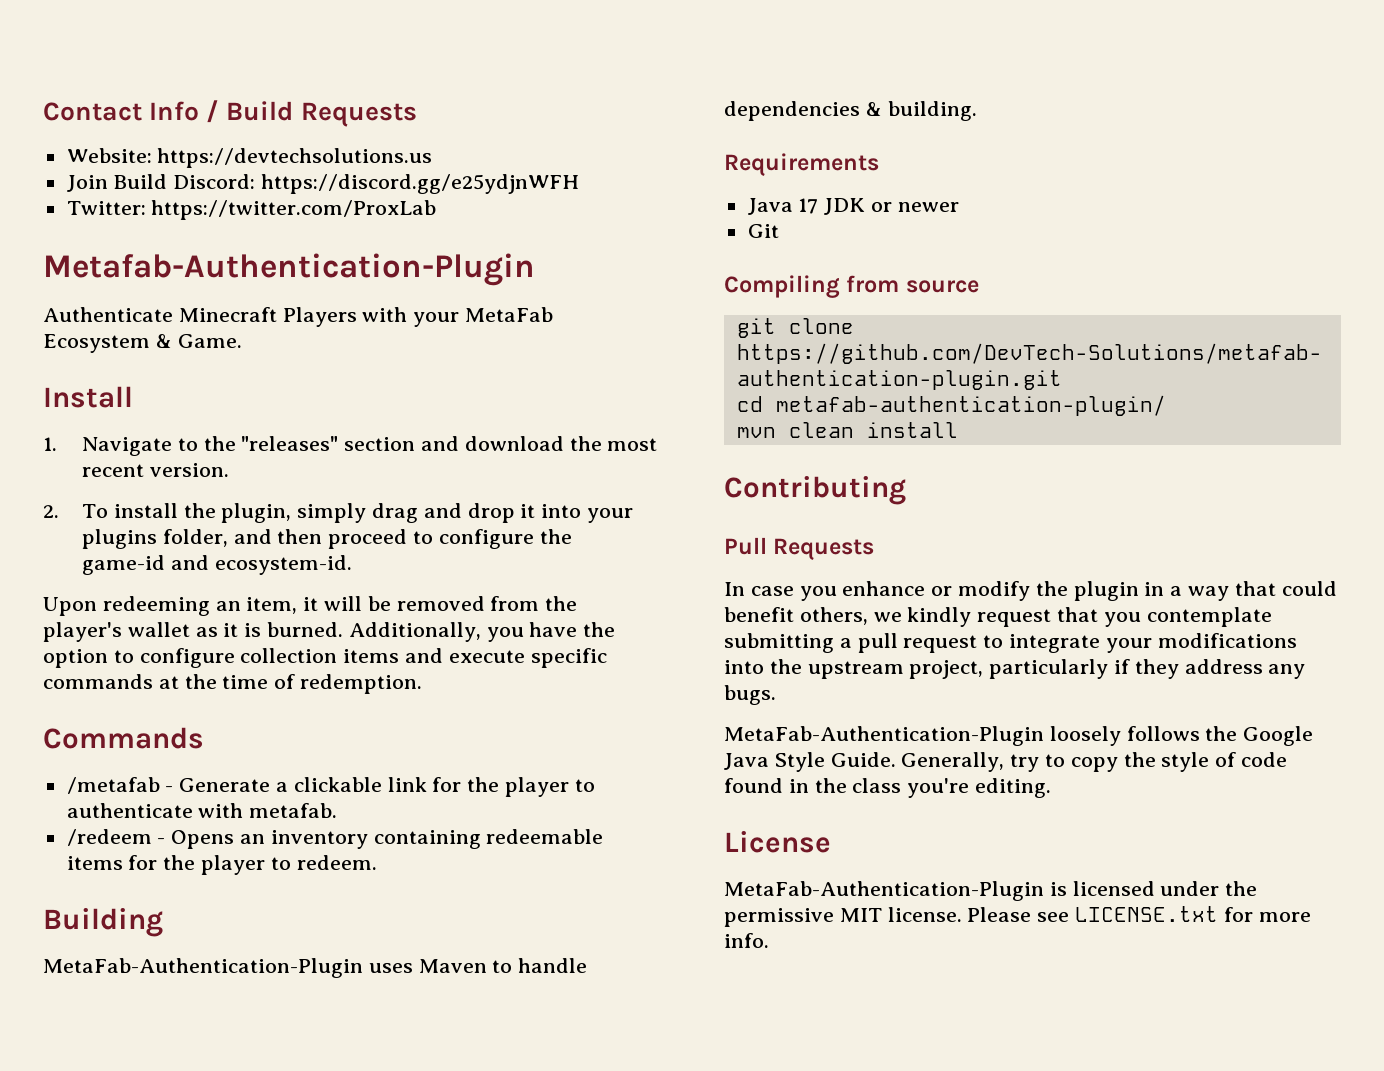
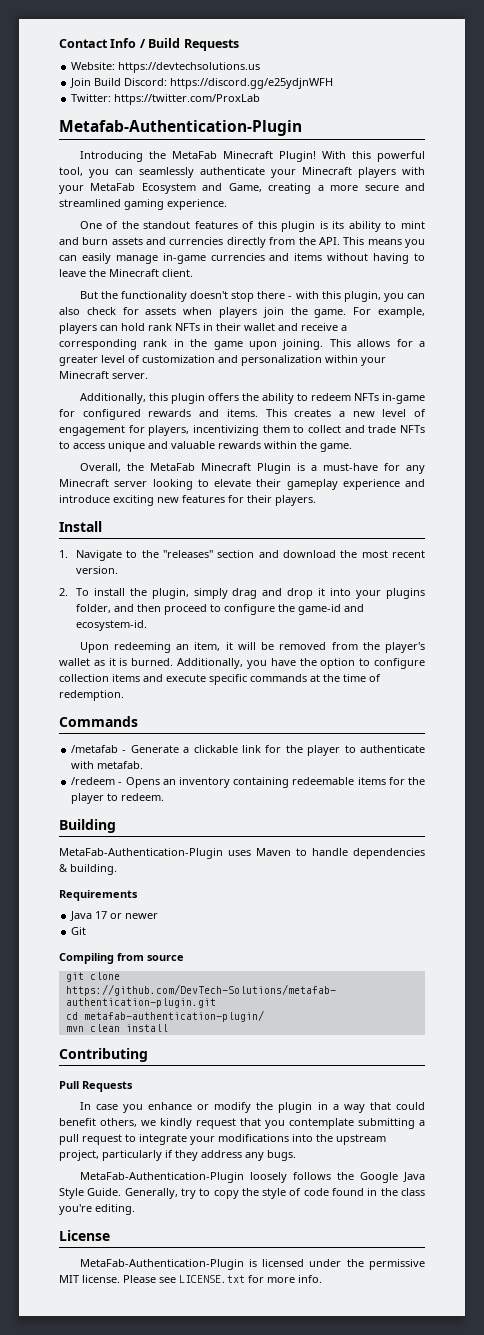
- Authenticate Minecraft Players with your MetaFab Ecosystem & Game.
+ Introducing the MetaFab Minecraft Plugin! With this powerful tool, you can seamlessly authenticate your Minecraft players with your MetaFab Ecosystem and Game, creating a more secure and streamlined gaming experience.
+ One of the standout features of this plugin is its ability to mint and burn assets and currencies directly from the API. This means you can easily manage in-game currencies and items without having to leave the Minecraft client.
+ But the functionality doesn't stop there - with this plugin, you can also check for assets when players join the game. For example, players can hold rank NFTs in their wallet and receive a corresponding rank in the game upon joining. This allows for a greater level of customization and personalization within your Minecraft server.
+ Additionally, this plugin offers the ability to redeem NFTs in-game for configured rewards and items. This creates a new level of engagement for players, incentivizing them to collect and trade NFTs to access unique and valuable rewards within the game.
+ Overall, the MetaFab Minecraft Plugin is a must-have for any Minecraft server looking to elevate their gameplay experience and introduce exciting new features for their players.
- Java 17 JDK or newer
+ Java 17 or newer

